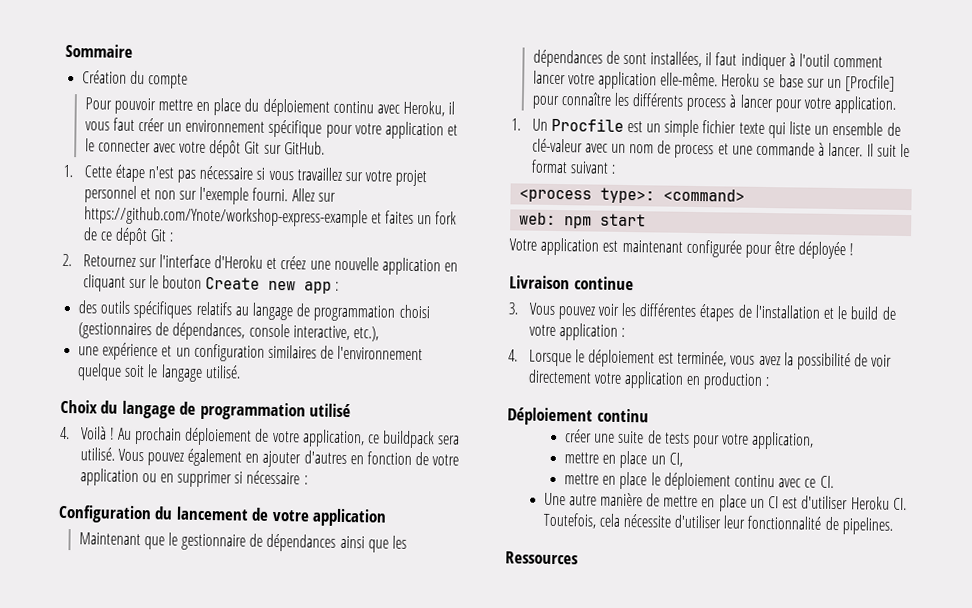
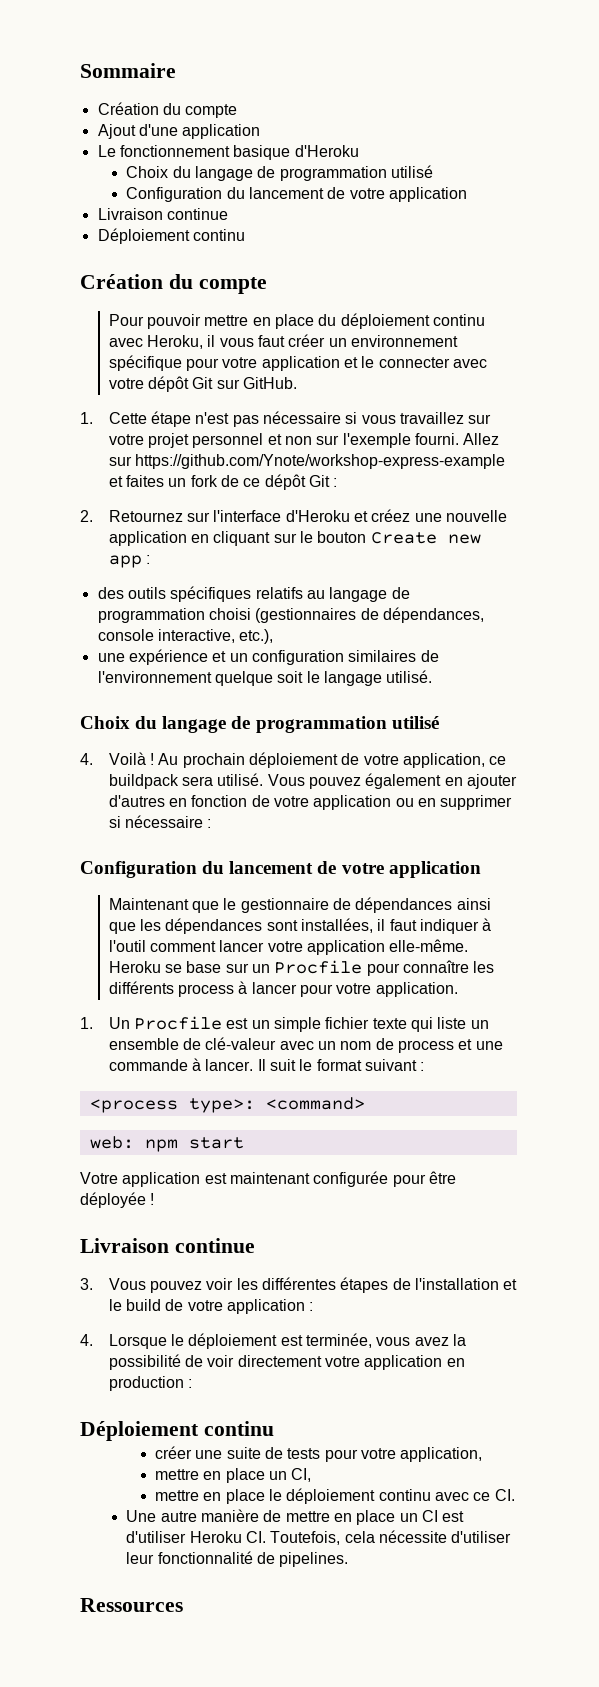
+ Ajout d'une application
+ Le fonctionnement basique d'Heroku
+ Choix du langage de programmation utilisé
+ Configuration du lancement de votre application
+ Livraison continue
+ Déploiement continu
+ Création du compte
- Maintenant que le gestionnaire de dépendances ainsi que les dépendances de sont installées, il faut indiquer à l'outil comment lancer votre application elle-même.
+ Maintenant que le gestionnaire de dépendances ainsi que les dépendances sont installées, il faut indiquer à l'outil comment lancer votre application elle-même.
- Heroku se base sur un [Procfile] pour connaître les différents process à lancer pour votre application.
+ Heroku se base sur un Procfile pour connaître les différents process à lancer pour votre application.

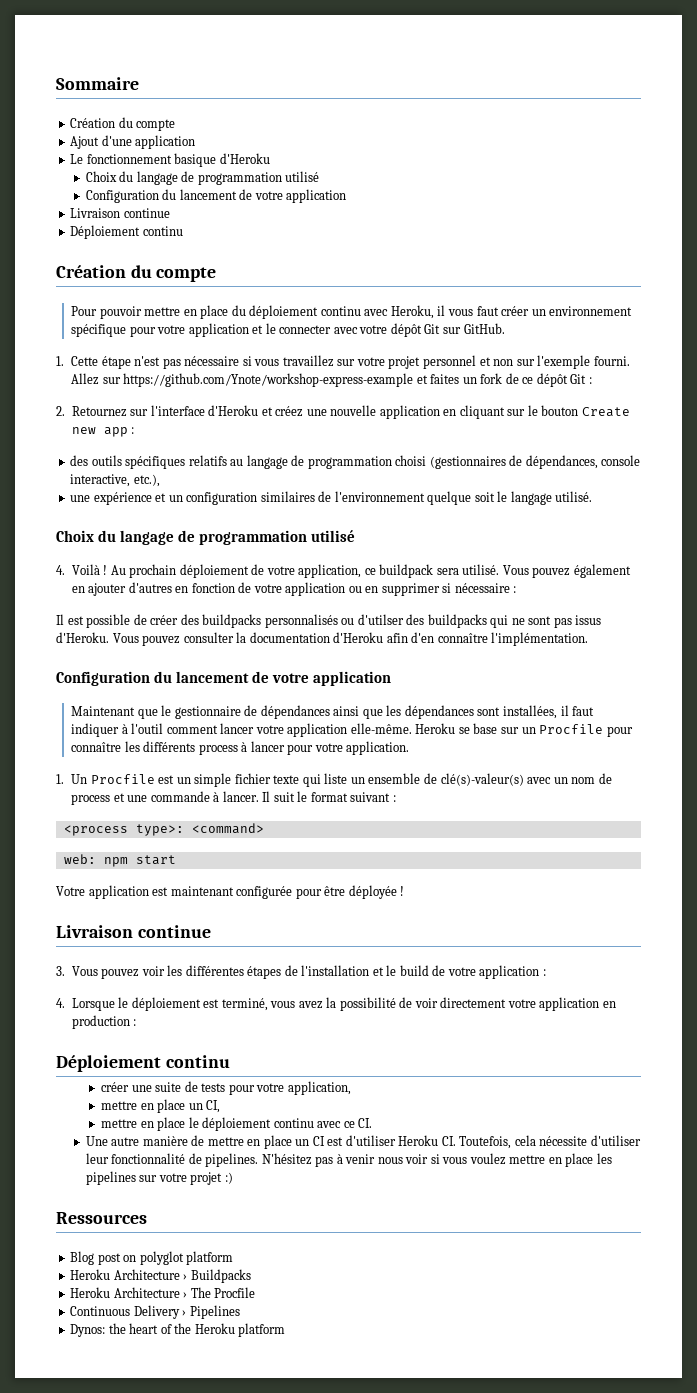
+ Il est possible de créer des buildpacks personnalisés ou d'utilser des buildpacks qui ne sont pas issus d'Heroku. Vous pouvez consulter la documentation d'Heroku afin d'en connaître l'implémentation.
- 1. Un Procfile est un simple fichier texte qui liste un ensemble de clé-valeur avec un nom de process et une commande à lancer.
+ 1. Un Procfile est un simple fichier texte qui liste un ensemble de clé(s)-valeur(s) avec un nom de process et une commande à lancer.
- 4. Lorsque le déploiement est terminée, vous avez la possibilité de voir directement votre application en production :
+ 4. Lorsque le déploiement est terminé, vous avez la possibilité de voir directement votre application en production :
- Une autre manière de mettre en place un CI est d'utiliser Heroku CI. Toutefois, cela nécessite d'utiliser leur fonctionnalité de pipelines.
+ Une autre manière de mettre en place un CI est d'utiliser Heroku CI. Toutefois, cela nécessite d'utiliser leur fonctionnalité de pipelines. N'hésitez pas à venir nous voir si vous voulez mettre en place les pipelines sur votre projet :)
  Ressources
+ Blog post on polyglot platform
+ Heroku Architecture › Buildpacks
+ Heroku Architecture › The Procfile
+ Continuous Delivery › Pipelines
+ Dynos: the heart of the Heroku platform

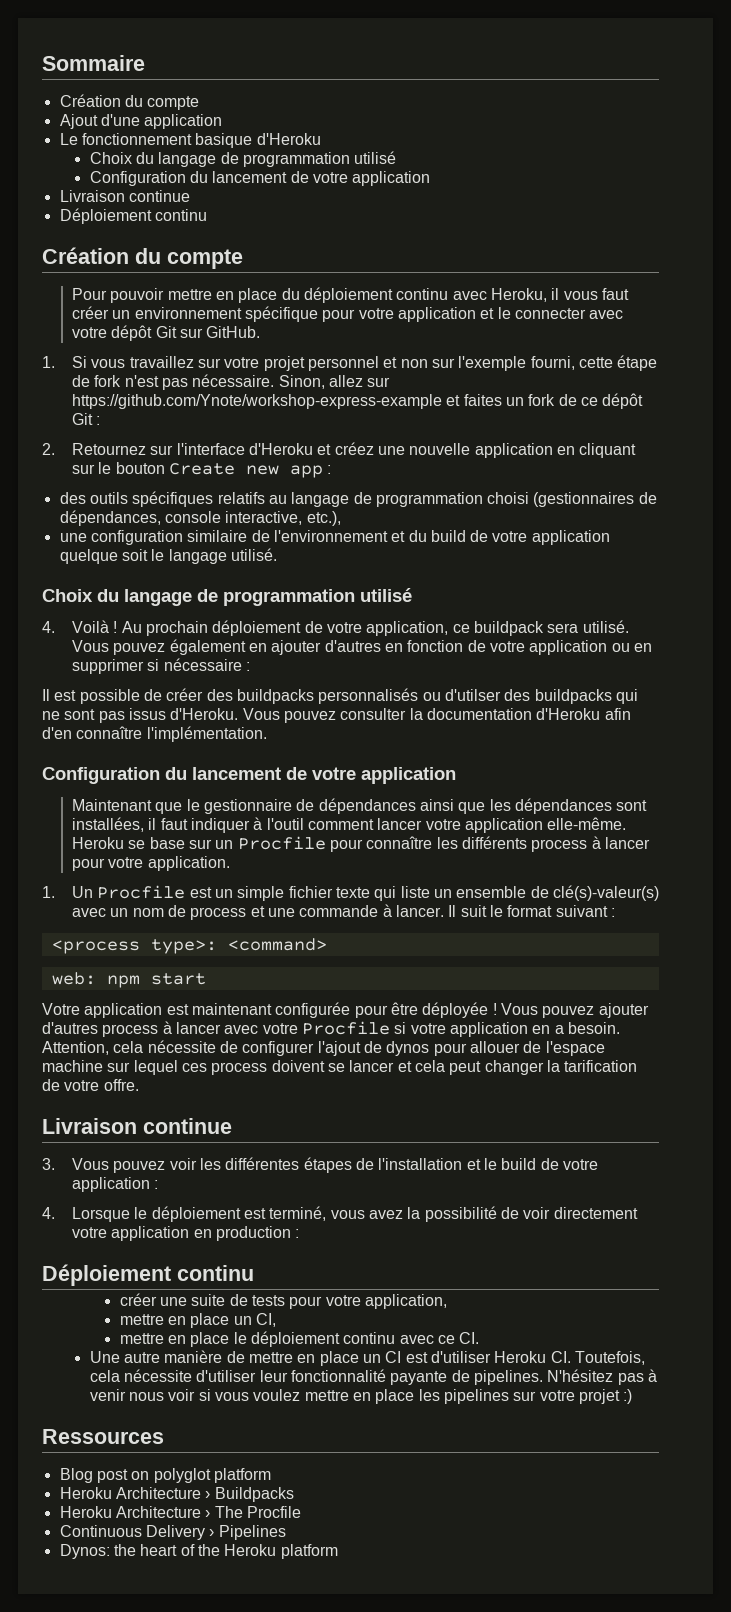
- 1. Cette étape n'est pas nécessaire si vous travaillez sur votre projet personnel et non sur l'exemple fourni. Allez sur https://github.com/Ynote/workshop-express-example et faites un fork de ce dépôt Git :
+ 1. Si vous travaillez sur votre projet personnel et non sur l'exemple fourni, cette étape de fork n'est pas nécessaire. Sinon, allez sur https://github.com/Ynote/workshop-express-example et faites un fork de ce dépôt Git :
- une expérience et un configuration similaires de l'environnement quelque soit le langage utilisé.
+ une configuration similaire de l'environnement et du build de votre application quelque soit le langage utilisé.
+ Vous pouvez ajouter d'autres process à lancer avec votre Procfile si votre application en a besoin. Attention, cela nécessite de configurer l'ajout de dynos pour allouer de l'espace machine sur lequel ces process doivent se lancer et cela peut changer la tarification de votre offre.
- Une autre manière de mettre en place un CI est d'utiliser Heroku CI. Toutefois, cela nécessite d'utiliser leur fonctionnalité de pipelines.
+ Une autre manière de mettre en place un CI est d'utiliser Heroku CI. Toutefois, cela nécessite d'utiliser leur fonctionnalité payante de pipelines.

